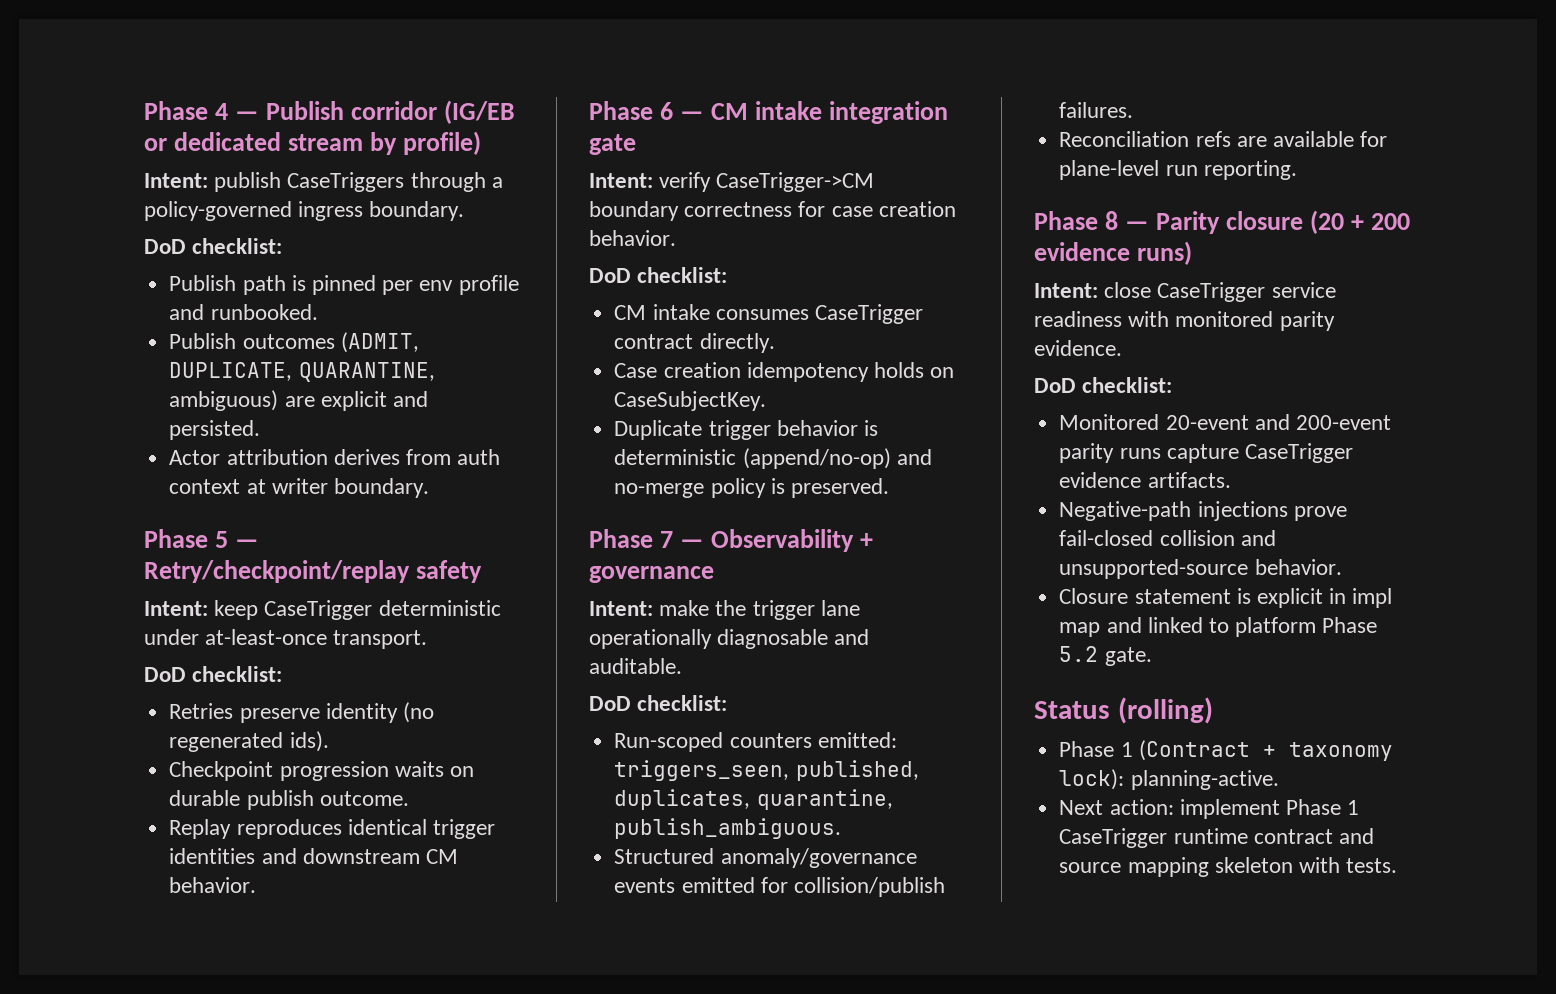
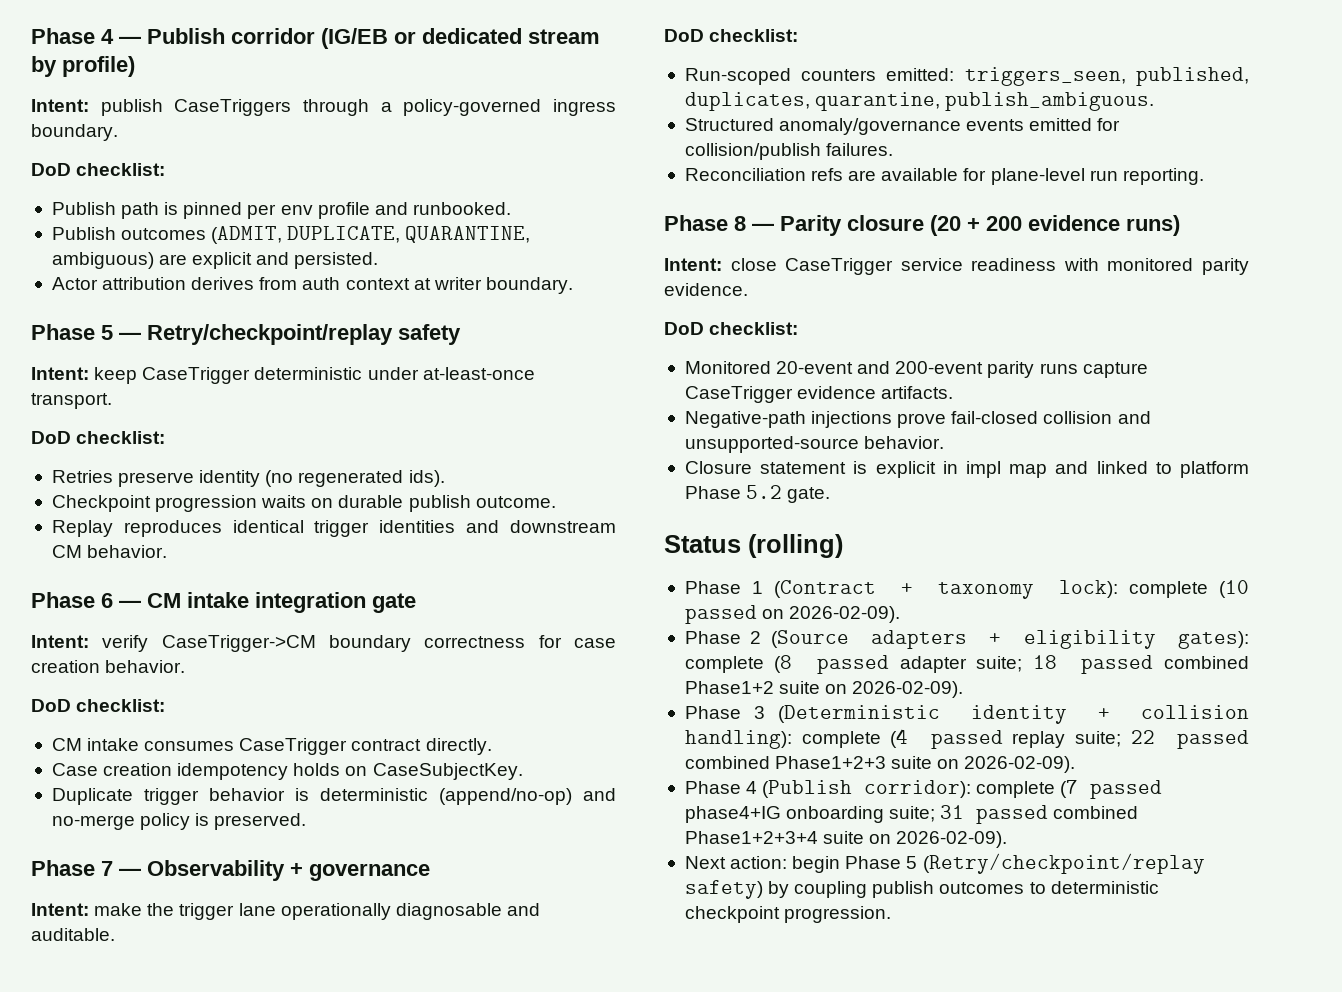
- Phase 1 (Contract + taxonomy lock): planning-active.
- Next action: implement Phase 1 CaseTrigger runtime contract and source mapping skeleton with tests.
+ Phase 1 (Contract + taxonomy lock): complete (10 passed on 2026-02-09).
+ Phase 2 (Source adapters + eligibility gates): complete (8 passed adapter suite; 18 passed combined Phase1+2 suite on 2026-02-09).
+ Phase 3 (Deterministic identity + collision handling): complete (4 passed replay suite; 22 passed combined Phase1+2+3 suite on 2026-02-09).
+ Phase 4 (Publish corridor): complete (7 passed phase4+IG onboarding suite; 31 passed combined Phase1+2+3+4 suite on 2026-02-09).
+ Next action: begin Phase 5 (Retry/checkpoint/replay safety) by coupling publish outcomes to deterministic checkpoint progression.

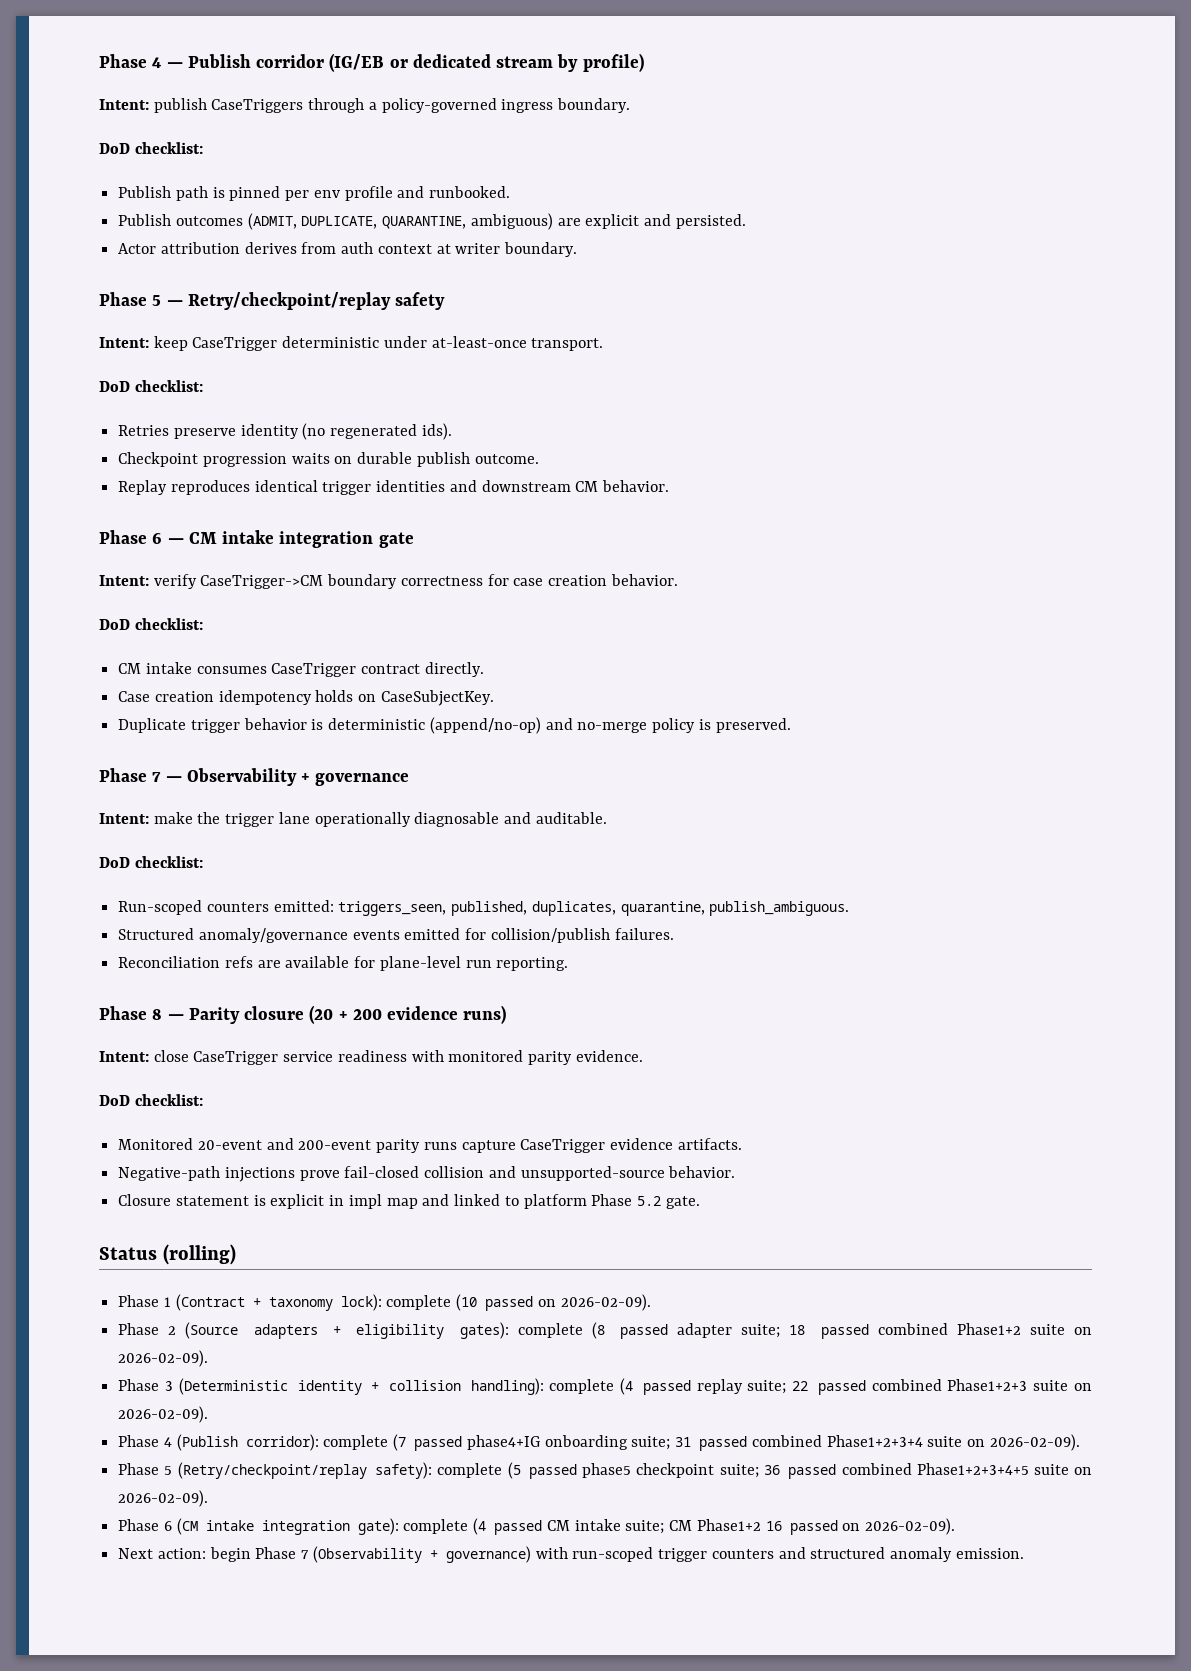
- Next action: begin Phase 5 (Retry/checkpoint/replay safety) by coupling publish outcomes to deterministic checkpoint progression.
+ Phase 5 (Retry/checkpoint/replay safety): complete (5 passed phase5 checkpoint suite; 36 passed combined Phase1+2+3+4+5 suite on 2026-02-09).
+ Phase 6 (CM intake integration gate): complete (4 passed CM intake suite; CM Phase1+2 16 passed on 2026-02-09).
+ Next action: begin Phase 7 (Observability + governance) with run-scoped trigger counters and structured anomaly emission.

